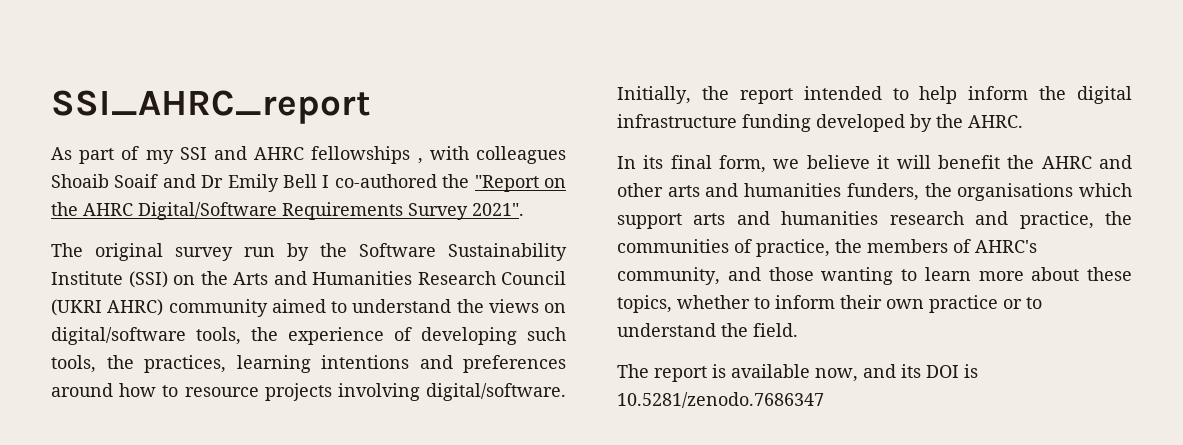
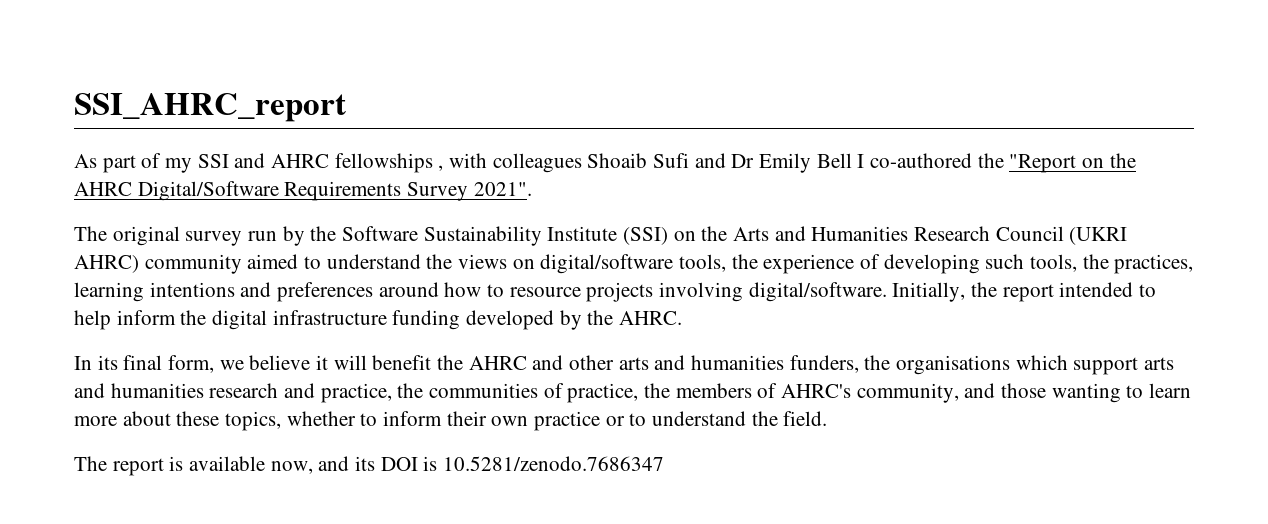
- As part of my SSI and AHRC fellowships , with colleagues Shoaib Soaif and Dr Emily Bell I co-authored the "Report on the AHRC Digital/Software Requirements Survey 2021".
+ As part of my SSI and AHRC fellowships , with colleagues Shoaib Sufi and Dr Emily Bell I co-authored the "Report on the AHRC Digital/Software Requirements Survey 2021".

